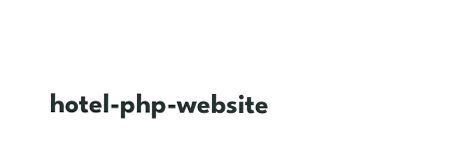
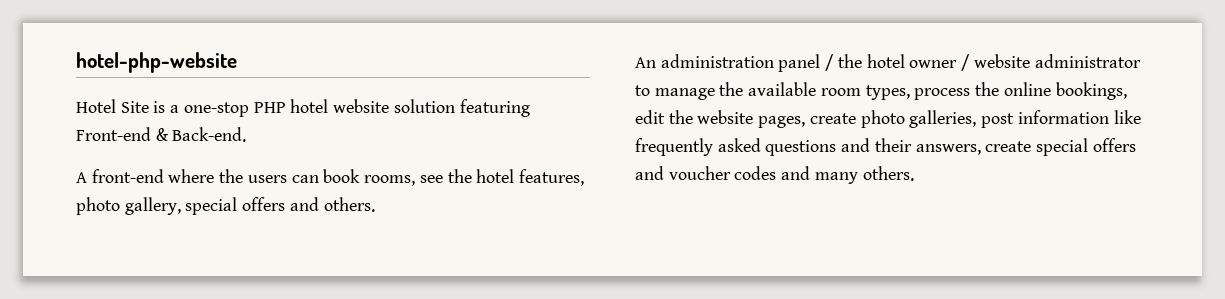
+ Hotel Site is a one-stop PHP hotel website solution featuring Front-end & Back-end.
+ A front-end where the users can book rooms, see the hotel features, photo gallery, special offers and others.
+ An administration panel / the hotel owner / website administrator to manage the available room types, process the online bookings, edit the website pages, create photo galleries, post information like frequently asked questions and their answers, create special offers and voucher codes and many others.

